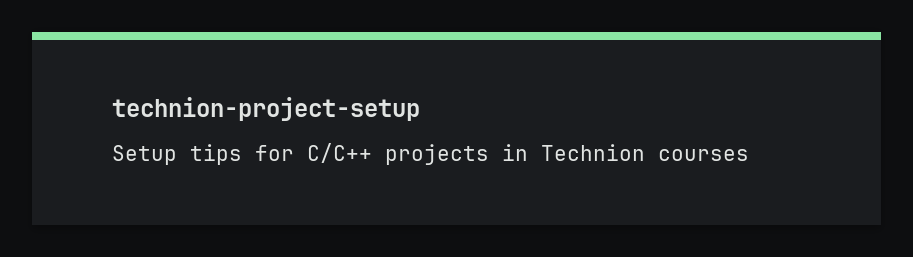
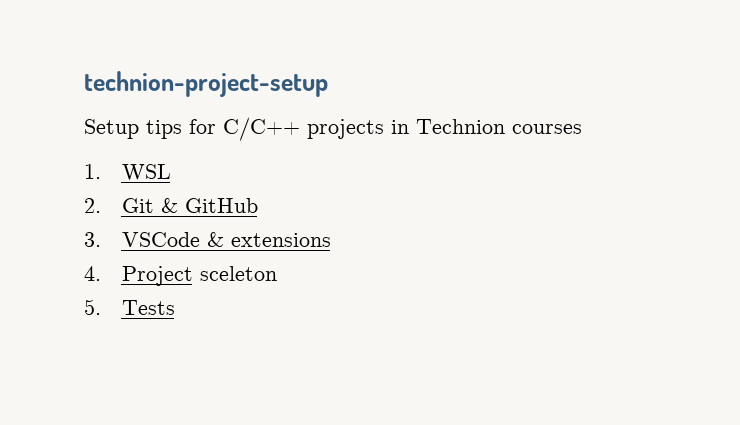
+ 1. WSL
+ 2. Git & GitHub
+ 3. VSCode & extensions
+ 4. Project sceleton
+ 5. Tests

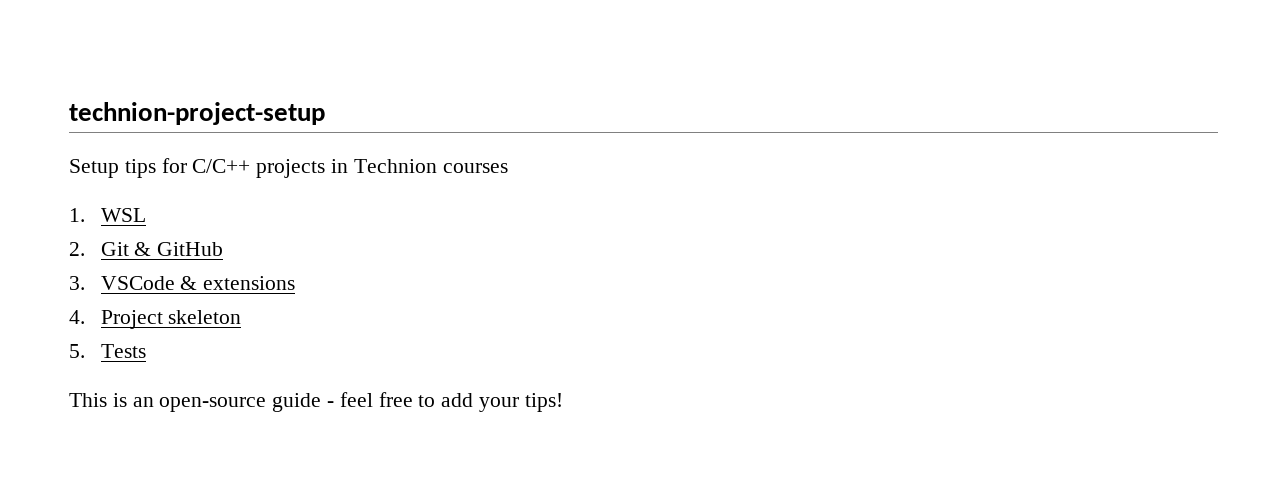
- 4. Project sceleton
+ 4. Project skeleton
+ This is an open-source guide - feel free to add your tips!

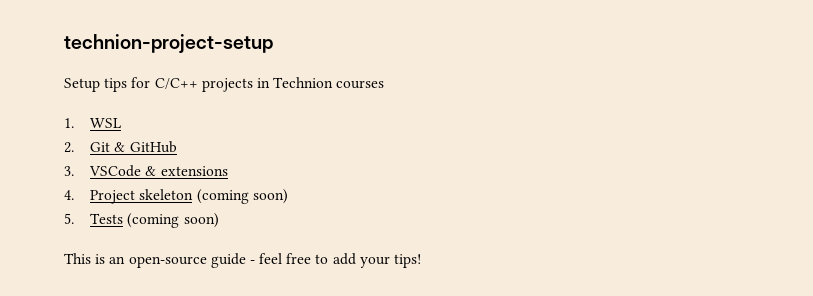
- 4. Project skeleton
+ 4. Project skeleton (coming soon)
- 5. Tests
+ 5. Tests (coming soon)

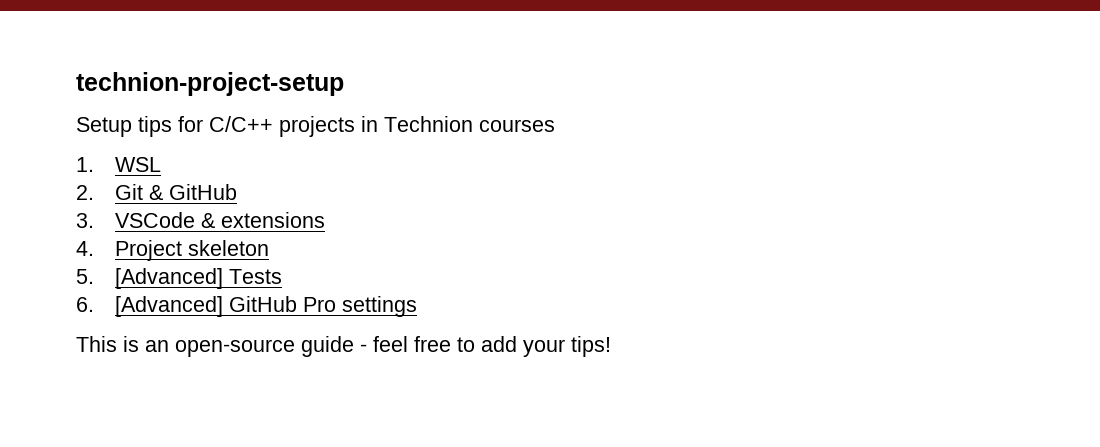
- 4. Project skeleton (coming soon)
+ 4. Project skeleton
- 5. Tests (coming soon)
+ 5. [Advanced] Tests
+ 6. [Advanced] GitHub Pro settings

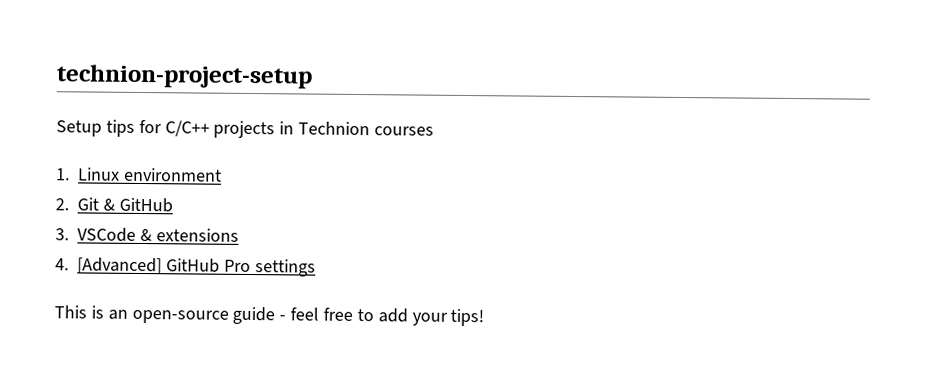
- 1. WSL
+ 1. Linux environment
- 4. Project skeleton
- 5. [Advanced] Tests
- 6. [Advanced] GitHub Pro settings
+ 4. [Advanced] GitHub Pro settings

